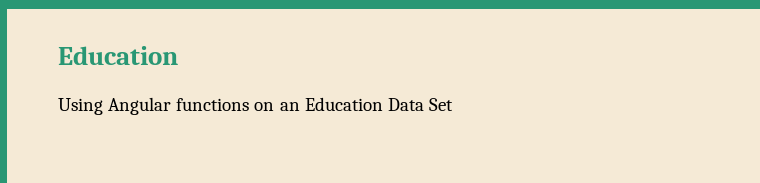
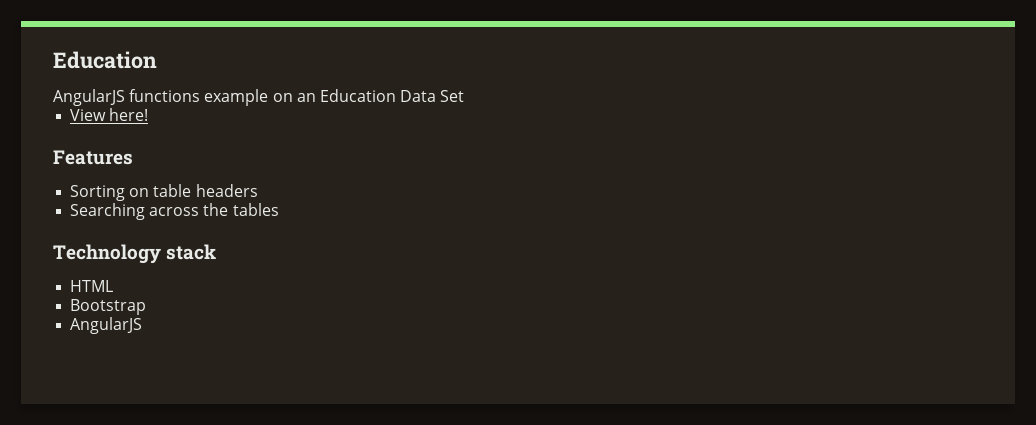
- Using Angular functions on an Education Data Set
+ AngularJS functions example on an Education Data Set
+ View here!
+ Features
+ Sorting on table headers
+ Searching across the tables
+ Technology stack
+ HTML
+ Bootstrap
+ AngularJS

